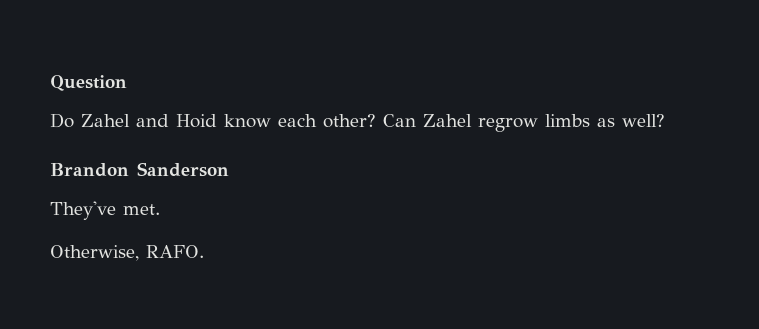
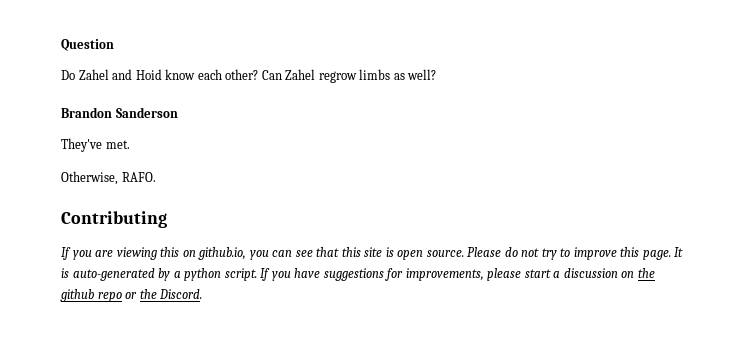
+ Contributing
+ If you are viewing this on github.io, you can see that this site is open source. Please do not try to improve this page. It is auto-generated by a python script. If you have suggestions for improvements, please start a discussion on the github repo or the Discord.

